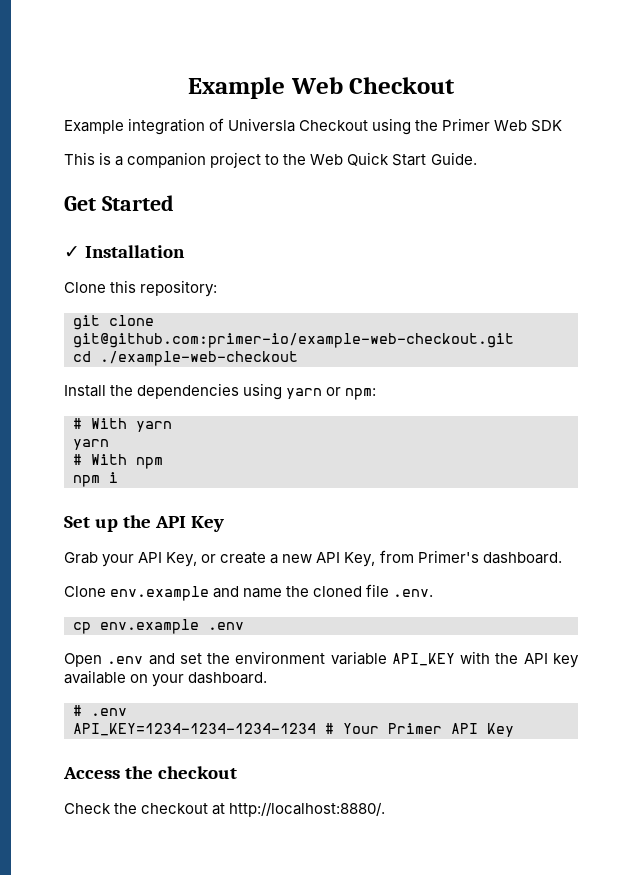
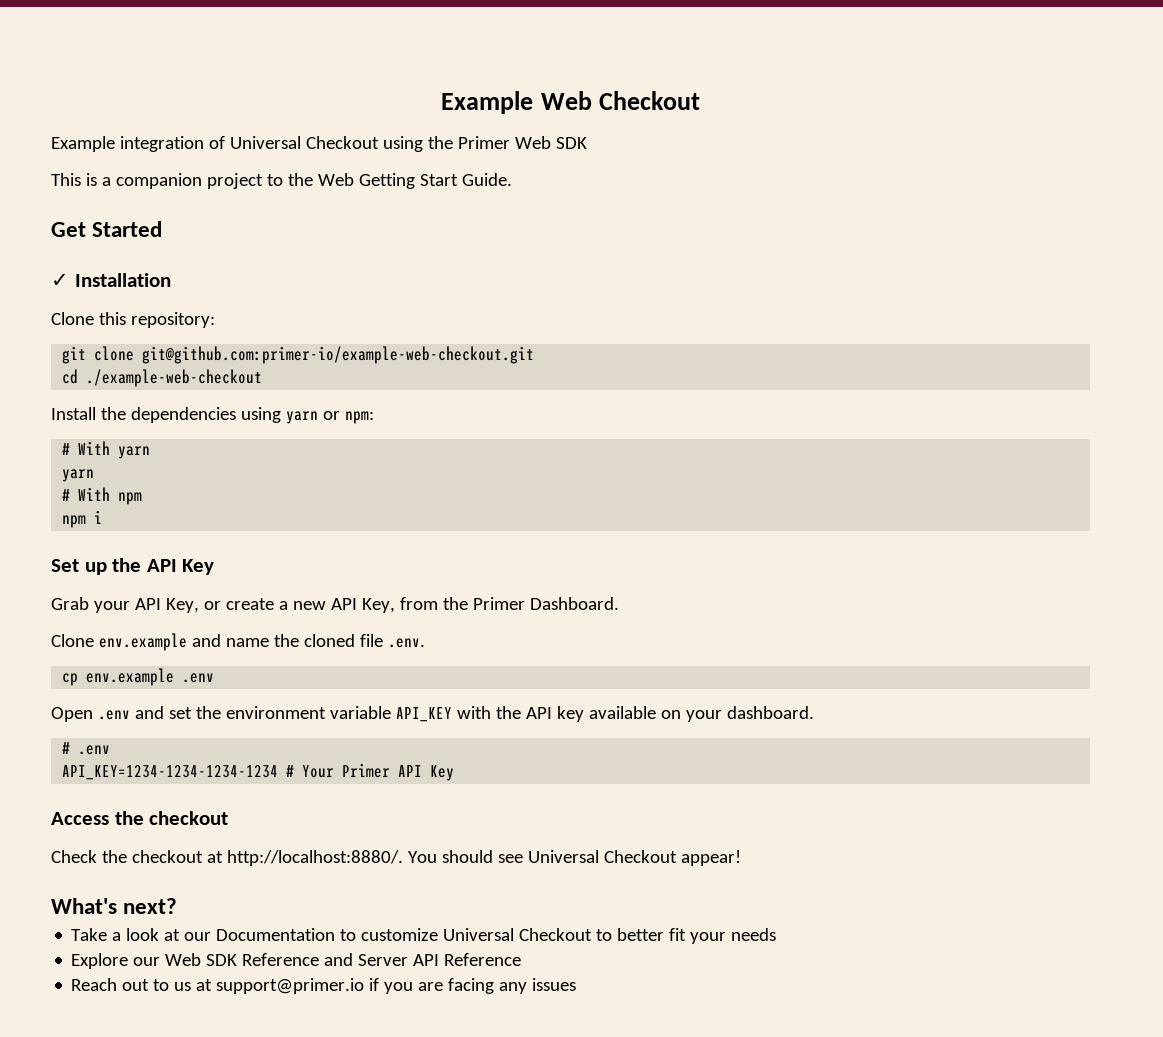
- Example integration of Universla Checkout using the Primer Web SDK
+ Example integration of Universal Checkout using the Primer Web SDK
- This is a companion project to the Web Quick Start Guide.
+ This is a companion project to the Web Getting Start Guide.
- Grab your API Key, or create a new API Key, from Primer's dashboard.
+ Grab your API Key, or create a new API Key, from the Primer Dashboard.
+ You should see Universal Checkout appear!
+ What's next?
+ Take a look at our Documentation to customize Universal Checkout to better fit your needs
+ Explore our Web SDK Reference and Server API Reference
+ Reach out to us at support@primer.io if you are facing any issues

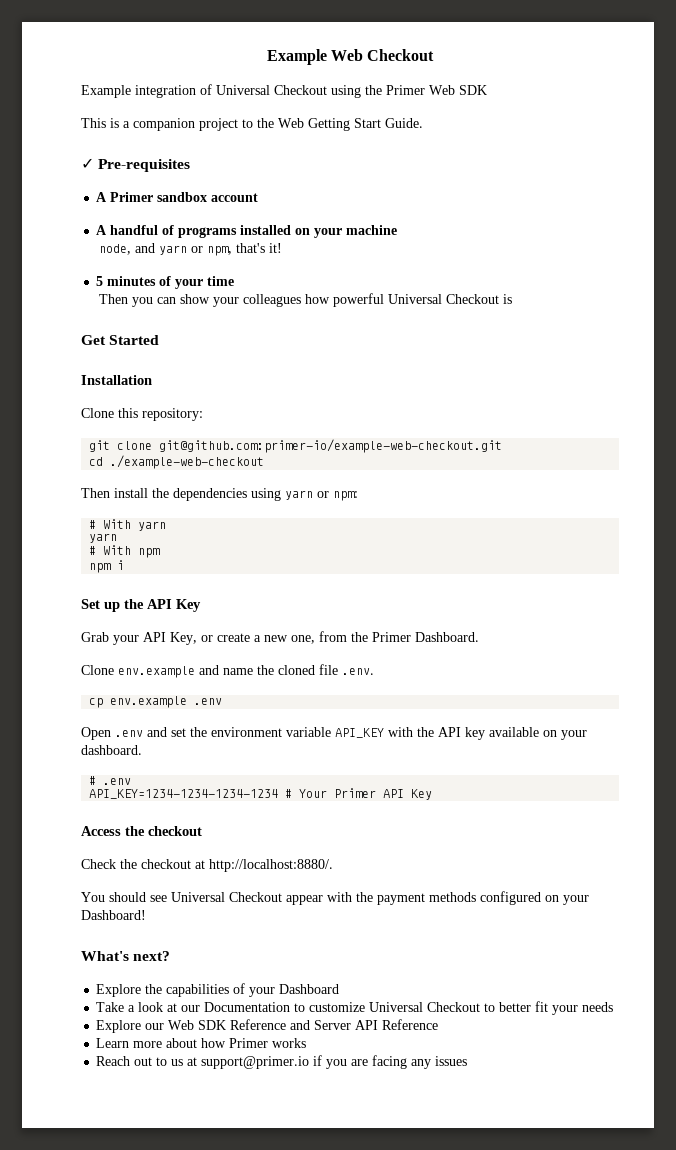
+ ✓ Pre-requisites
+ A Primer sandbox account
+ A handful of programs installed on your machine
+ node, and yarn or npm, that's it!
+ 5 minutes of your time
+ Then you can show your colleagues how powerful Universal Checkout is
- ✓ Installation
+ Installation
- Install the dependencies using yarn or npm:
+ Then install the dependencies using yarn or npm:
- Grab your API Key, or create a new API Key, from the Primer Dashboard.
+ Grab your API Key, or create a new one, from the Primer Dashboard.
- Check the checkout at http://localhost:8880/. You should see Universal Checkout appear!
+ Check the checkout at http://localhost:8880/.
+ You should see Universal Checkout appear with the payment methods configured on your Dashboard!
  What's next?
+ Explore the capabilities of your Dashboard
+ Learn more about how Primer works

